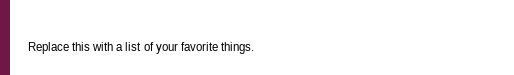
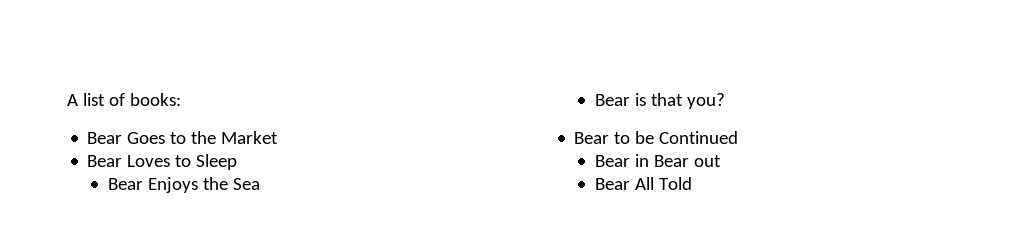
- Replace this with a list of your favorite things.
+ A list of books:
+ Bear Goes to the Market
+ Bear Loves to Sleep
+ Bear Enjoys the Sea
+ Bear is that you?
+ Bear to be Continued
+ Bear in Bear out
+ Bear All Told

